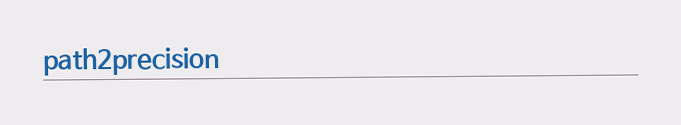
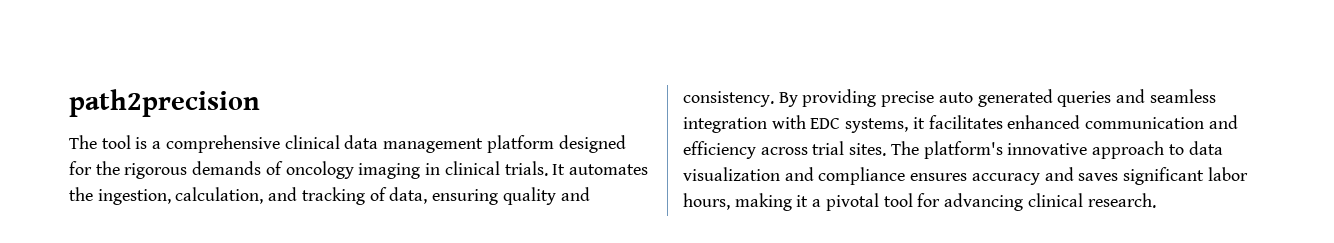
+ The tool is a comprehensive clinical data management platform designed for the rigorous demands of oncology imaging in clinical trials. It automates the ingestion, calculation, and tracking of data, ensuring quality and consistency. By providing precise auto generated queries and seamless integration with EDC systems, it facilitates enhanced communication and efficiency across trial sites. The platform's innovative approach to data visualization and compliance ensures accuracy and saves significant labor hours, making it a pivotal tool for advancing clinical research.

